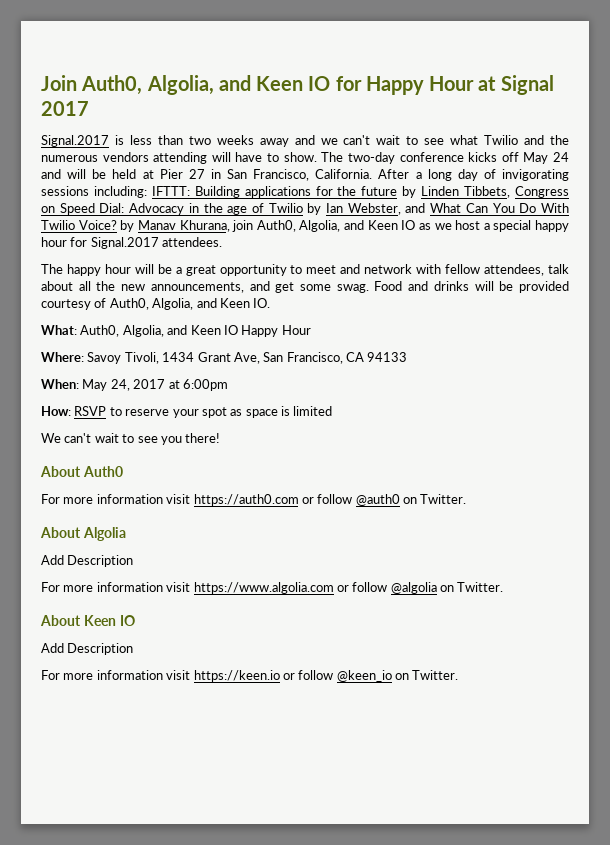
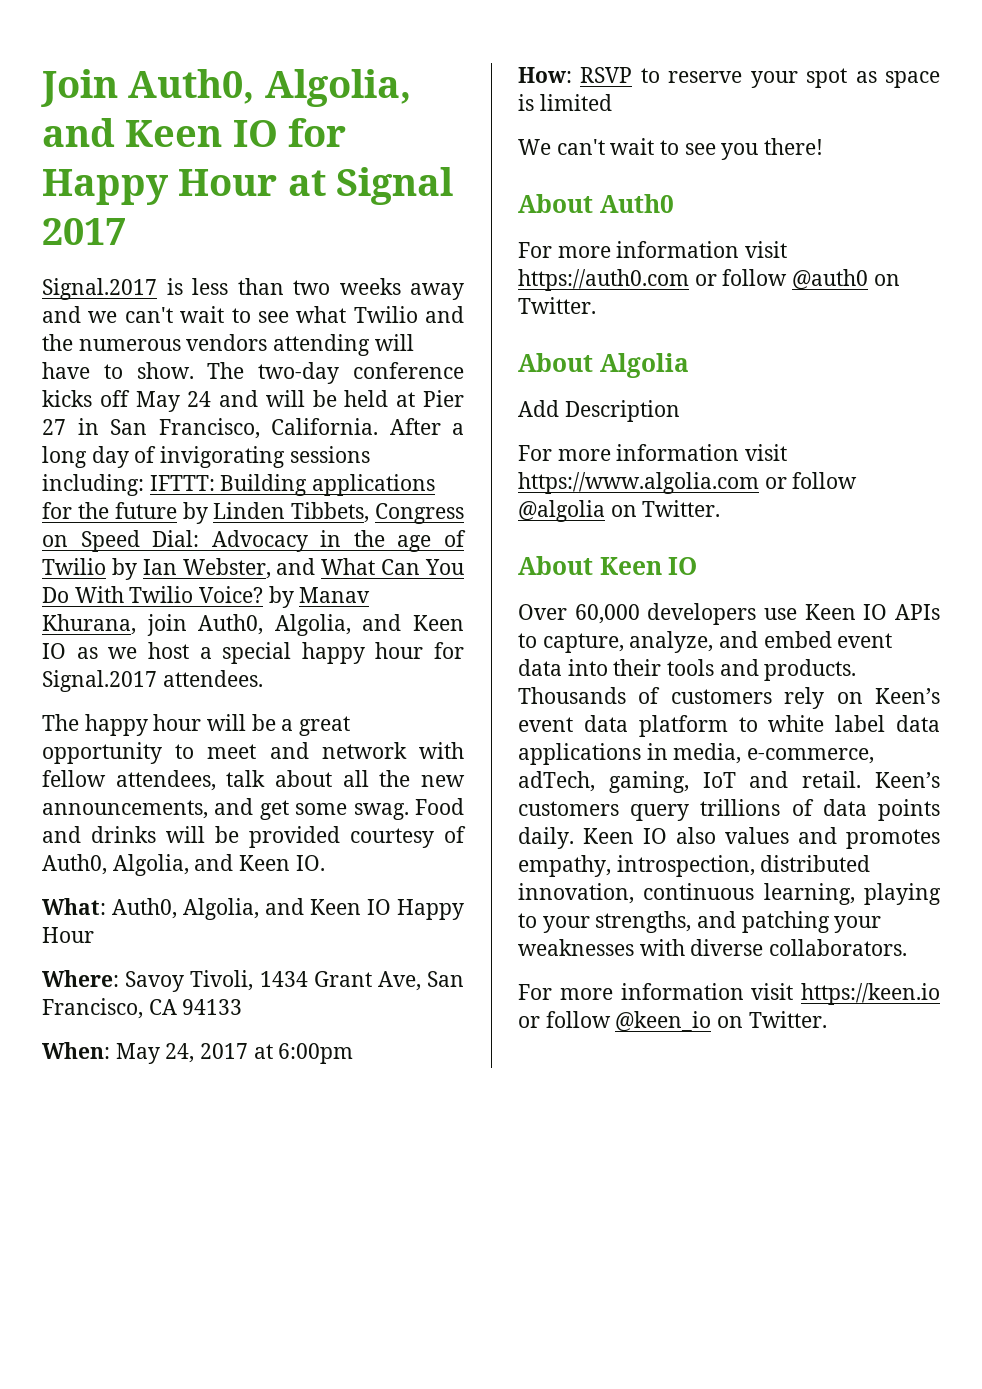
  About Keen IO
- Add Description
+ Over 60,000 developers use Keen IO APIs to capture, analyze, and embed event data into their tools and products. Thousands of customers rely on Keen’s event data platform to white label data applications in media, e-commerce, adTech, gaming, IoT and retail. Keen’s customers query trillions of data points daily. Keen IO also values and promotes empathy, introspection, distributed innovation, continuous learning, playing to your strengths, and patching your weaknesses with diverse collaborators.

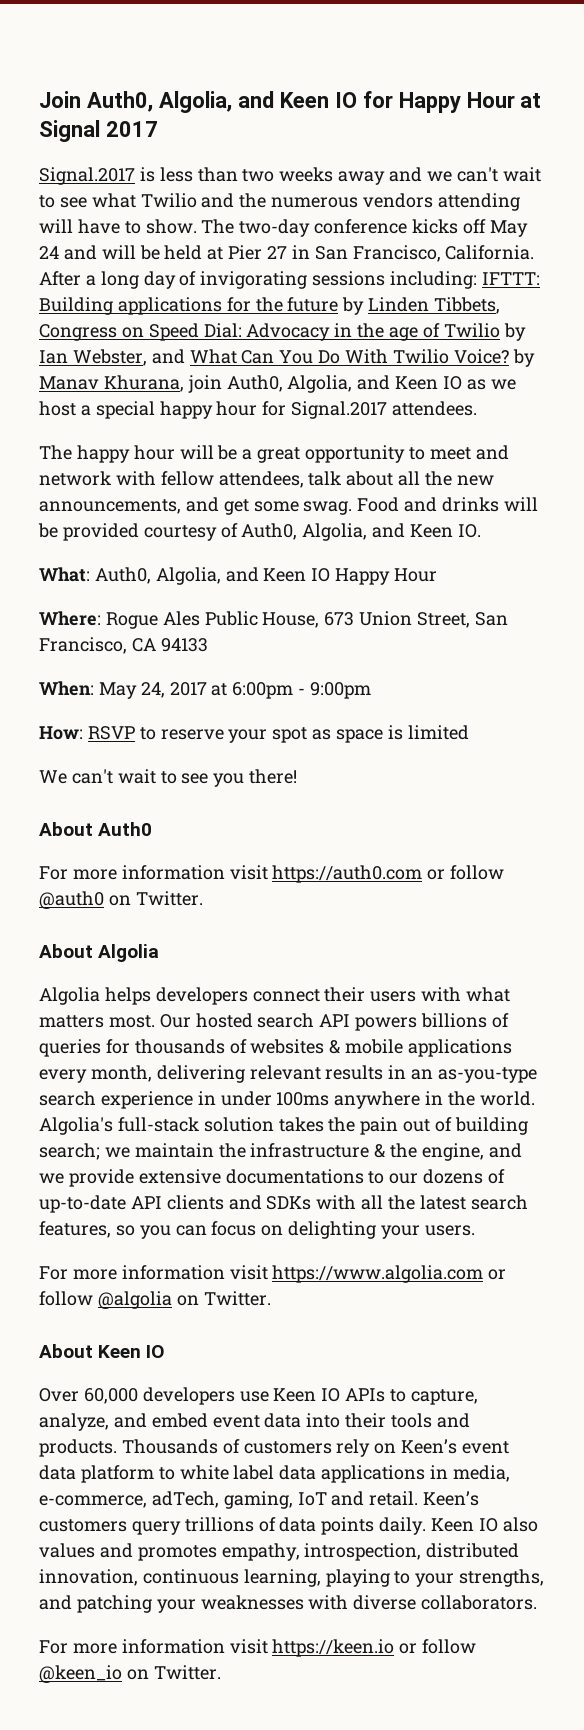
- Where: Savoy Tivoli, 1434 Grant Ave, San Francisco, CA 94133
+ Where: Rogue Ales Public House, 673 Union Street, San Francisco, CA 94133
- When: May 24, 2017 at 6:00pm
+ When: May 24, 2017 at 6:00pm - 9:00pm
- Add Description
+ Algolia helps developers connect their users with what matters most. Our hosted search API powers billions of queries for thousands of websites & mobile applications every month, delivering relevant results in an as-you-type search experience in under 100ms anywhere in the world. Algolia's full-stack solution takes the pain out of building search; we maintain the infrastructure & the engine, and we provide extensive documentations to our dozens of up-to-date API clients and SDKs with all the latest search features, so you can focus on delighting your users.

